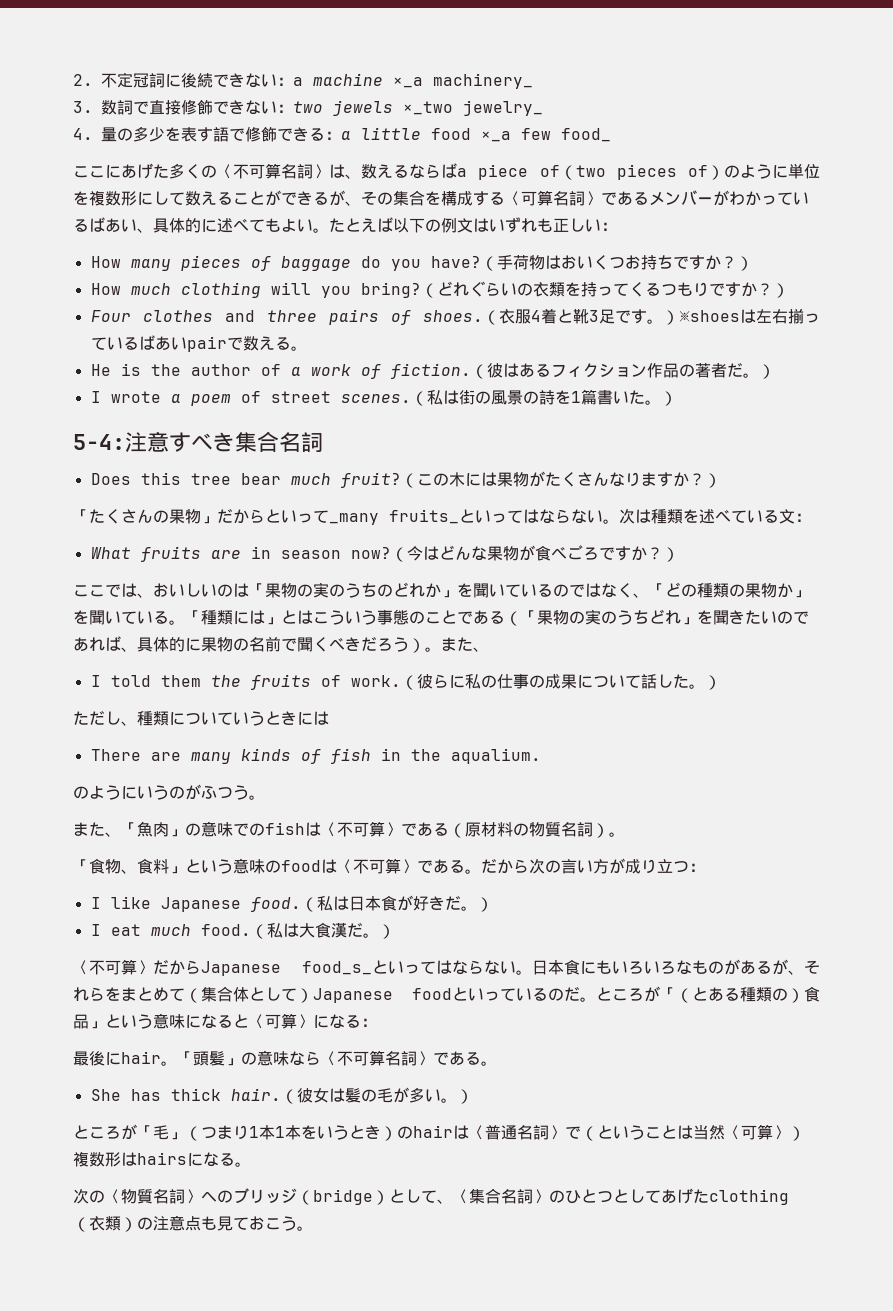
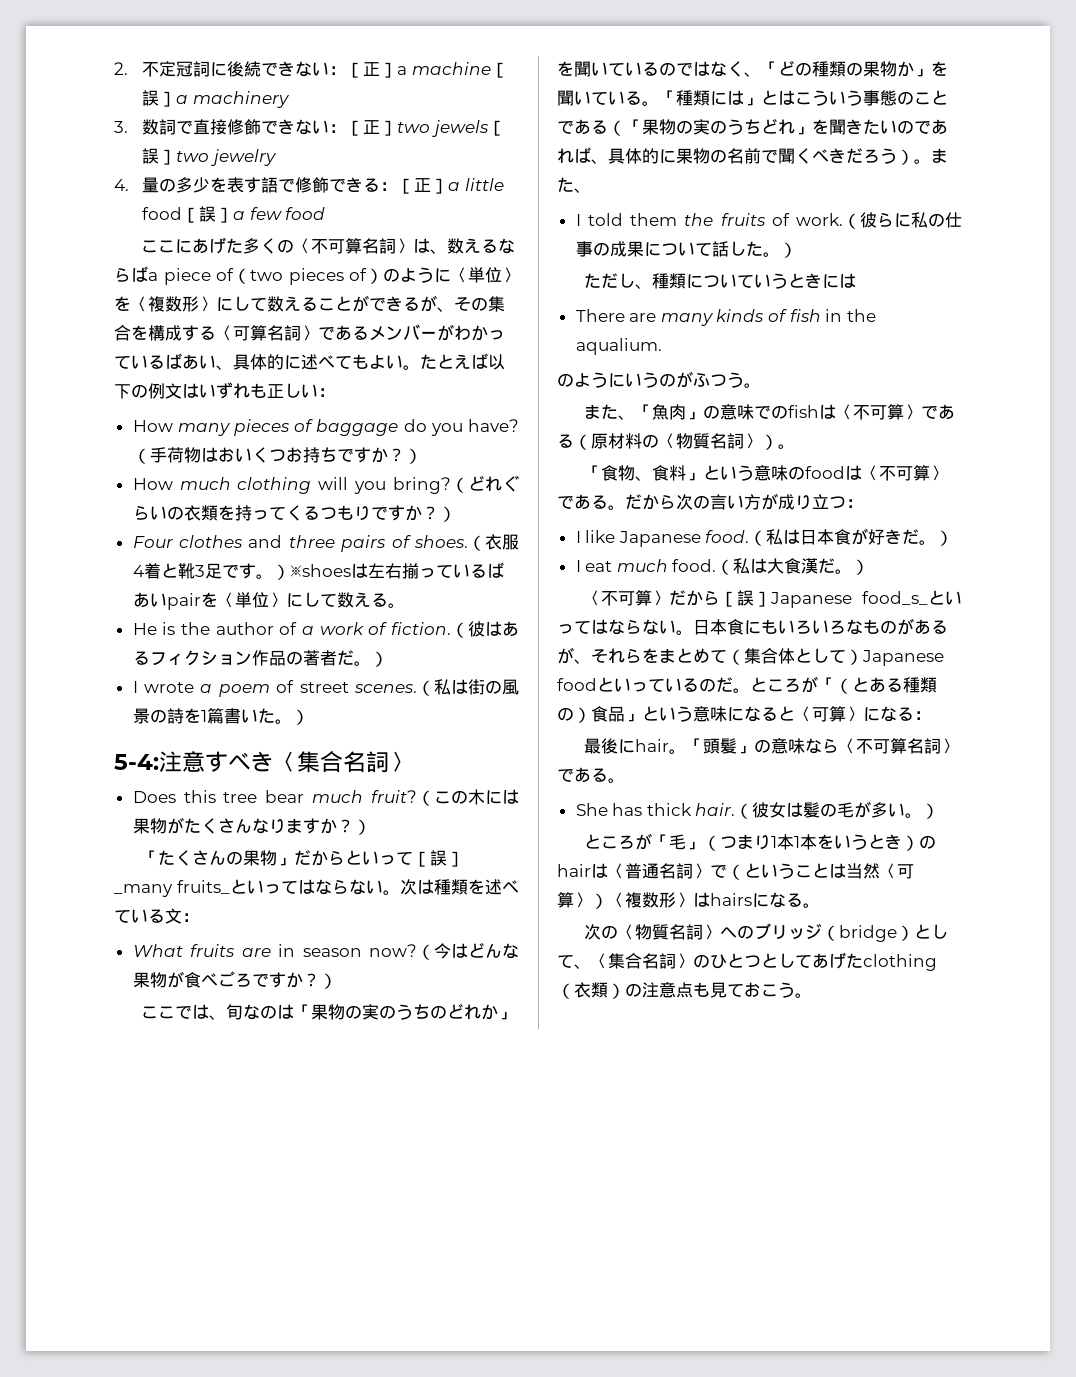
- 2.不定冠詞に後続できない：a machine ×_a machinery_
+ 2.不定冠詞に後続できない：［正］a machine［誤］a machinery
- 3.数詞で直接修飾できない：two jewels ×_two jewelry_
+ 3.数詞で直接修飾できない：［正］two jewels［誤］two jewelry
- 4.量の多少を表す語で修飾できる：a little food ×_a few food_
+ 4.量の多少を表す語で修飾できる：［正］a little food［誤］a few food
- ここにあげた多くの〈不可算名詞〉は、数えるならばa piece of（two pieces of）のように単位を複数形にして数えることができるが、その集合を構成する〈可算名詞〉であるメンバーがわかっているばあい、具体的に述べてもよい。
+ ここにあげた多くの〈不可算名詞〉は、数えるならばa piece of（two pieces of）のように〈単位〉を〈複数形〉にして数えることができるが、その集合を構成する〈可算名詞〉であるメンバーがわかっているばあい、具体的に述べてもよい。
- （衣服4着と靴3足です。）※shoesは左右揃っているばあいpairで数える。
+ （衣服4着と靴3足です。）※shoesは左右揃っているばあいpairを〈単位〉にして数える。
- 5-4:注意すべき集合名詞
+ 5-4:注意すべき〈集合名詞〉
- 「たくさんの果物」だからといって_many fruits_といってはならない。
+ 「たくさんの果物」だからといって［誤］_many fruits_といってはならない。
- ここでは、おいしいのは「果物の実のうちのどれか」を聞いているのではなく、「どの種類の果物か」を聞いている。
+ ここでは、旬なのは「果物の実のうちのどれか」を聞いているのではなく、「どの種類の果物か」を聞いている。
- また、「魚肉」の意味でのfishは〈不可算〉である（原材料の物質名詞）。
+ また、「魚肉」の意味でのfishは〈不可算〉である（原材料の〈物質名詞〉）。
- 〈不可算〉だからJapanese food_s_といってはならない。
+ 〈不可算〉だから［誤］Japanese food_s_といってはならない。
- ところが「毛」（つまり1本1本をいうとき）のhairは〈普通名詞〉で（ということは当然〈可算〉）複数形はhairsになる。
+ ところが「毛」（つまり1本1本をいうとき）のhairは〈普通名詞〉で（ということは当然〈可算〉）〈複数形〉はhairsになる。

